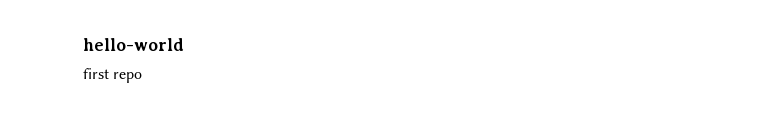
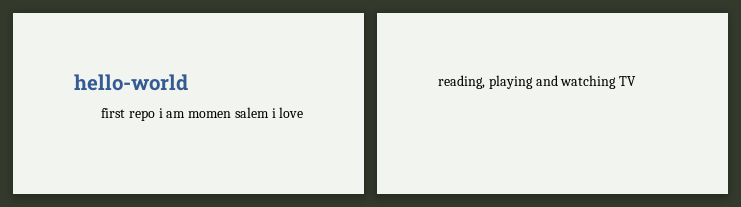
- first repo
+ first repo i am momen salem i love reading, playing and watching TV

